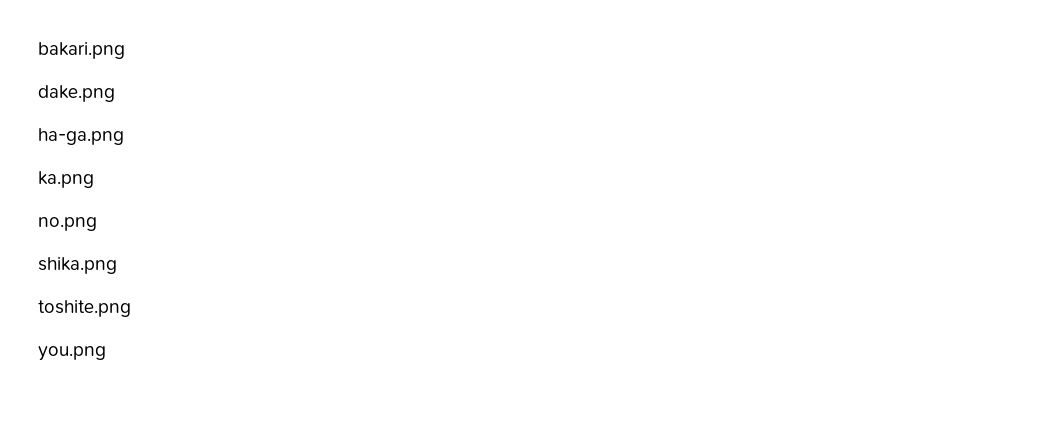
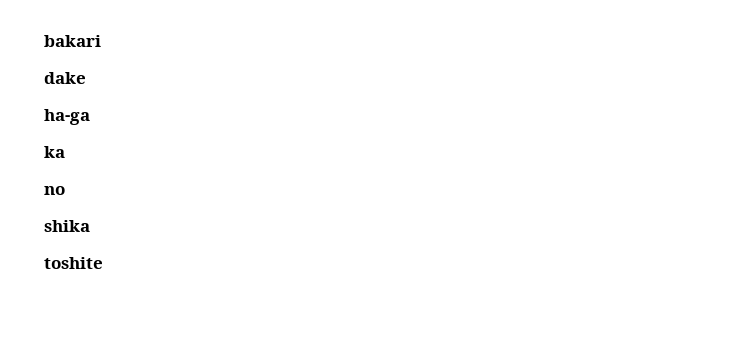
- bakari.png
- dake.png
- ha-ga.png
- ka.png
- no.png
- shika.png
- toshite.png
- you.png
+ bakari
+ dake
+ ha-ga
+ ka
+ no
+ shika
+ toshite

